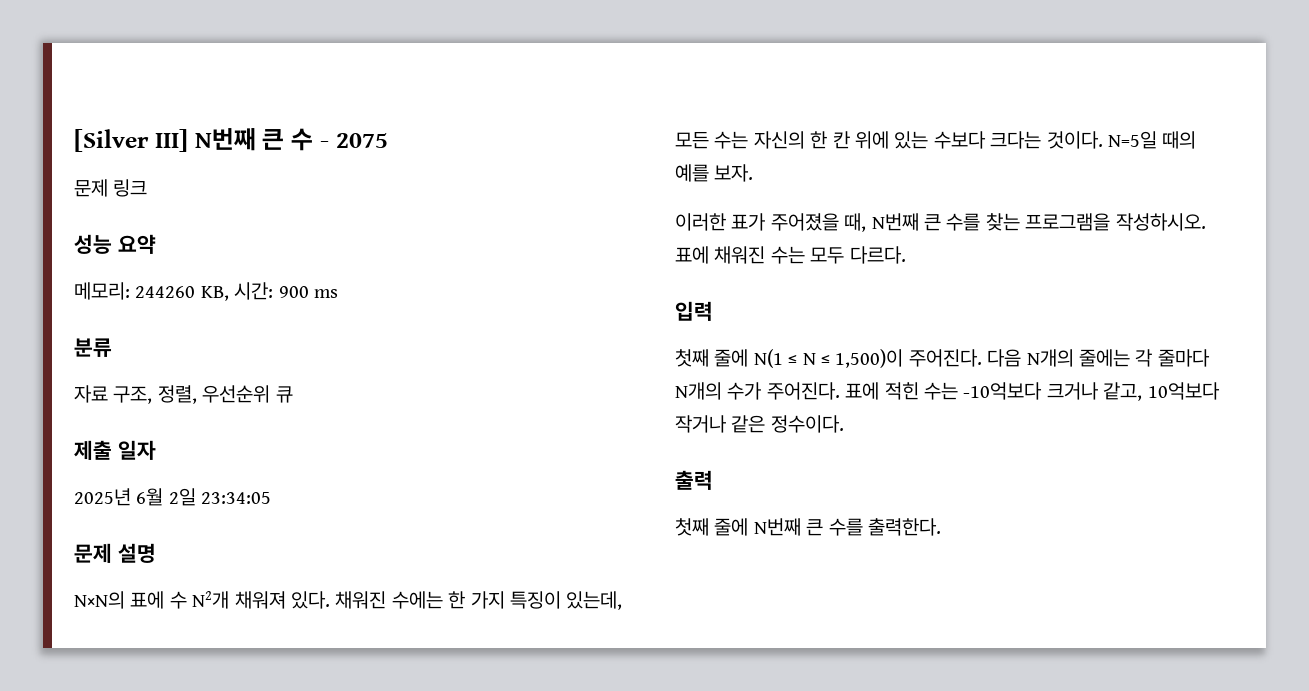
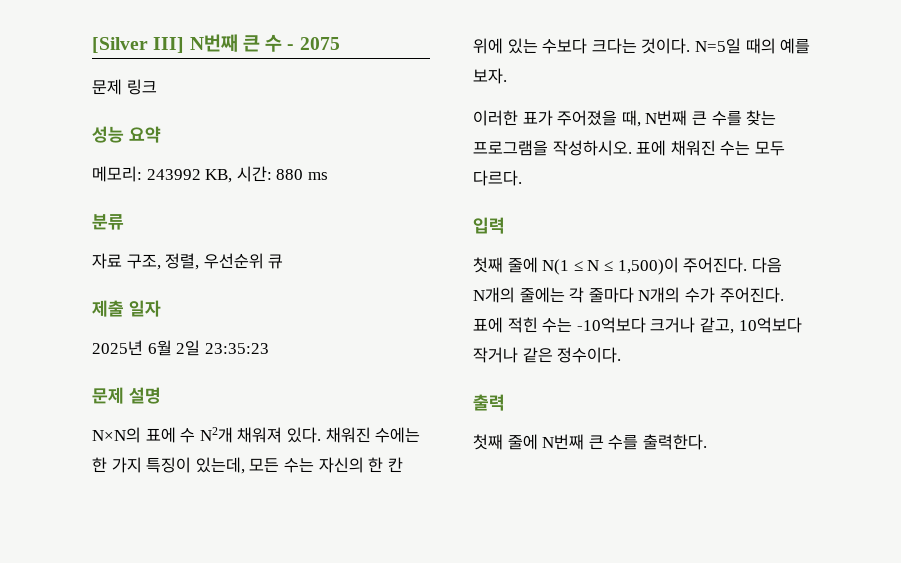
- 메모리: 244260 KB, 시간: 900 ms
+ 메모리: 243992 KB, 시간: 880 ms
- 2025년 6월 2일 23:34:05
+ 2025년 6월 2일 23:35:23

